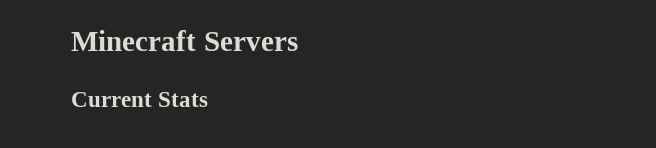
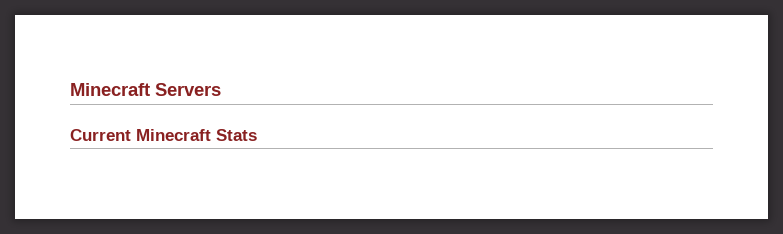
- Current Stats
+ Current Minecraft Stats

